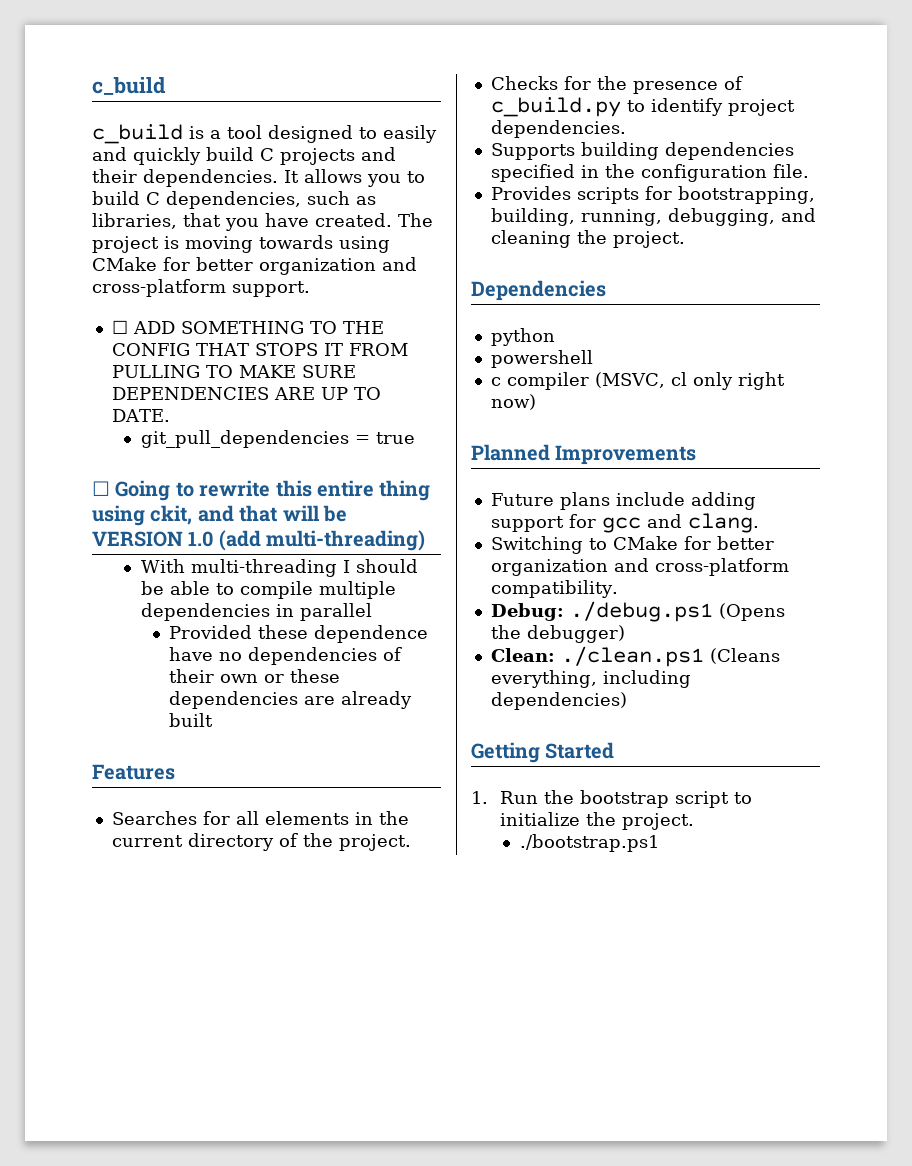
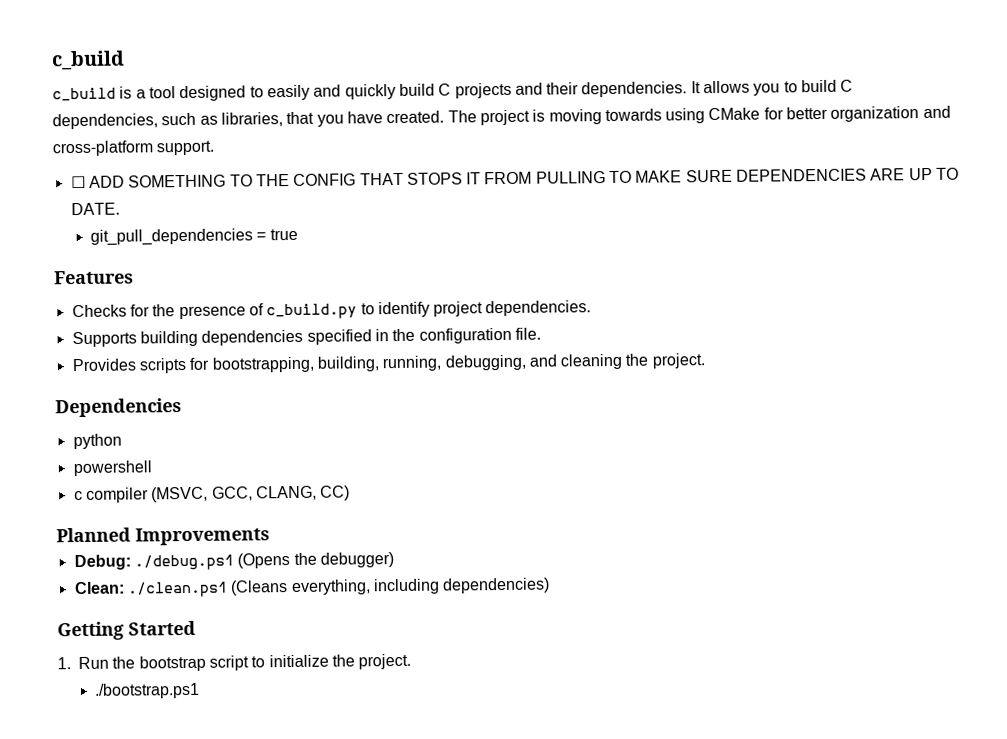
- ☐ Going to rewrite this entire thing using ckit, and that will be VERSION 1.0 (add multi-threading)
- With multi-threading I should be able to compile multiple dependencies in parallel
- Provided these dependence have no dependencies of their own or these dependencies are already built
  Features
- Searches for all elements in the current directory of the project.
- c compiler (MSVC, cl only right now)
+ c compiler (MSVC, GCC, CLANG, CC)
  Planned Improvements
- Future plans include adding support for gcc and clang.
- Switching to CMake for better organization and cross-platform compatibility.

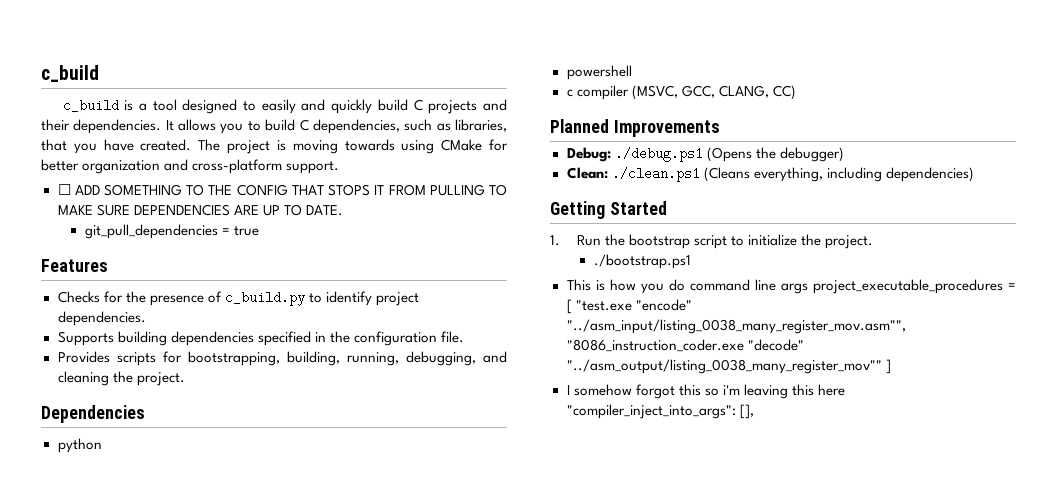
+ This is how you do command line args project_executable_procedures = [ "test.exe "encode" "../asm_input/listing_0038_many_register_mov.asm"", "8086_instruction_coder.exe "decode" "../asm_output/listing_0038_many_register_mov"" ]
+ I somehow forgot this so i'm leaving this here "compiler_inject_into_args": [],

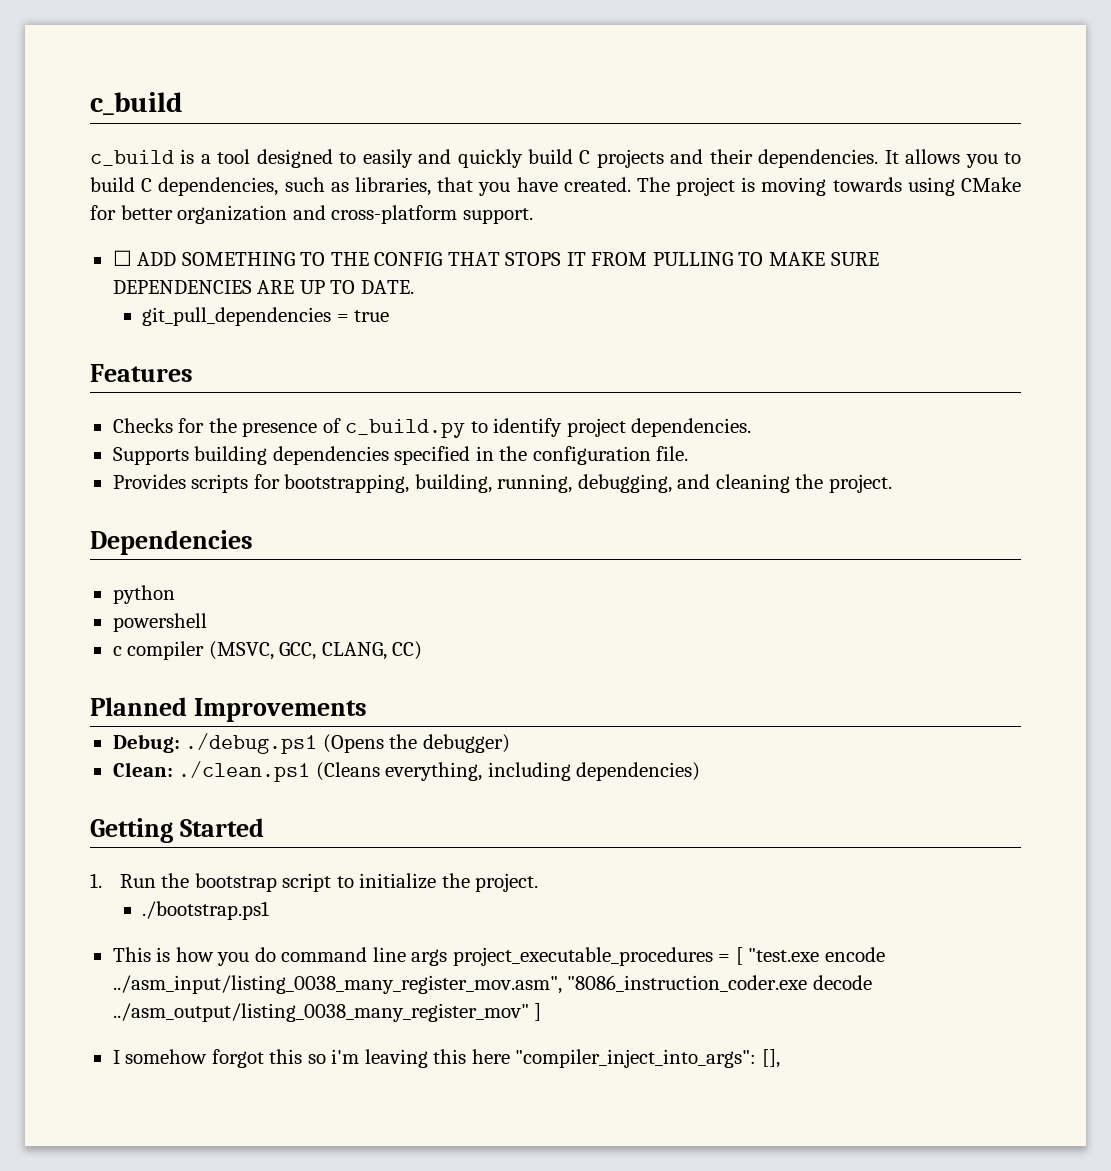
- This is how you do command line args project_executable_procedures = [ "test.exe "encode" "../asm_input/listing_0038_many_register_mov.asm"", "8086_instruction_coder.exe "decode" "../asm_output/listing_0038_many_register_mov"" ]
+ This is how you do command line args project_executable_procedures = [ "test.exe encode ../asm_input/listing_0038_many_register_mov.asm", "8086_instruction_coder.exe decode ../asm_output/listing_0038_many_register_mov" ]

